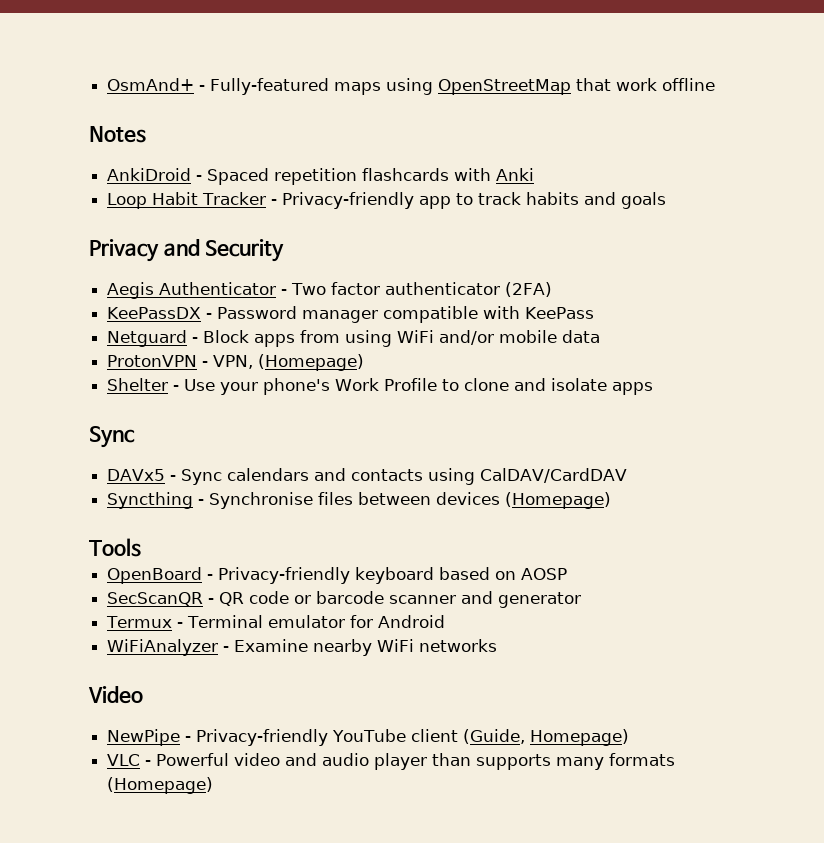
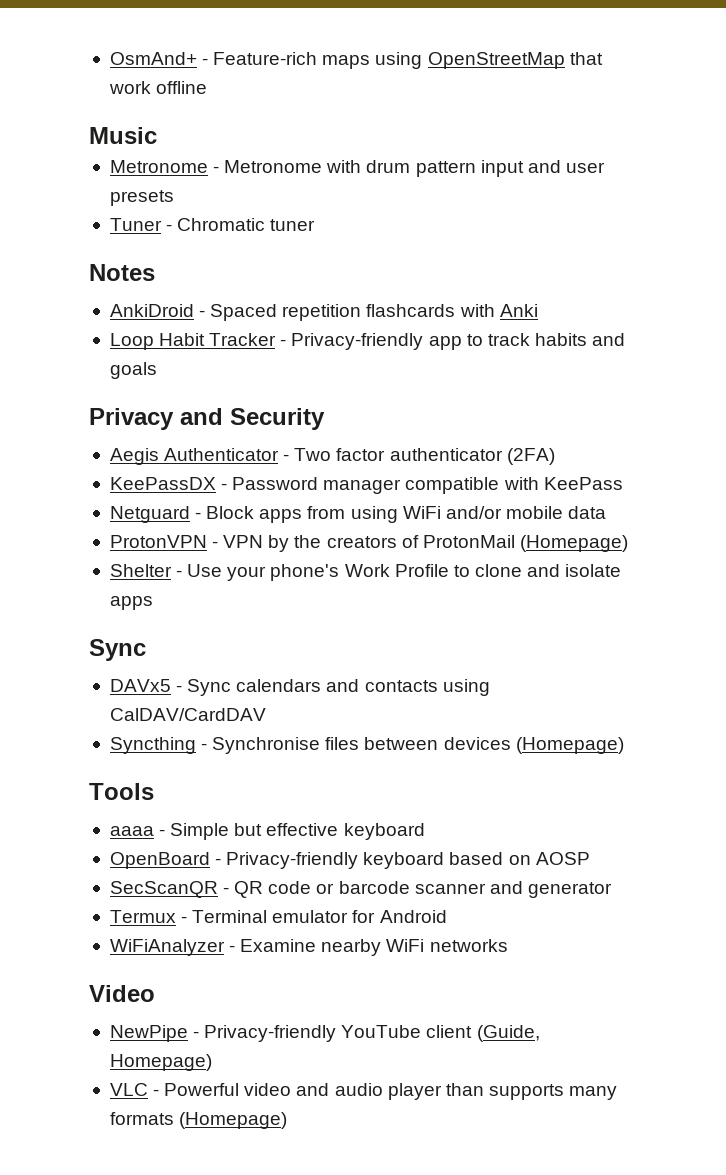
- OsmAnd+ - Fully-featured maps using OpenStreetMap that work offline
+ OsmAnd+ - Feature-rich maps using OpenStreetMap that work offline
+ Music
+ Metronome - Metronome with drum pattern input and user presets
+ Tuner - Chromatic tuner
- ProtonVPN - VPN, (Homepage)
+ ProtonVPN - VPN by the creators of ProtonMail (Homepage)
+ aaaa - Simple but effective keyboard

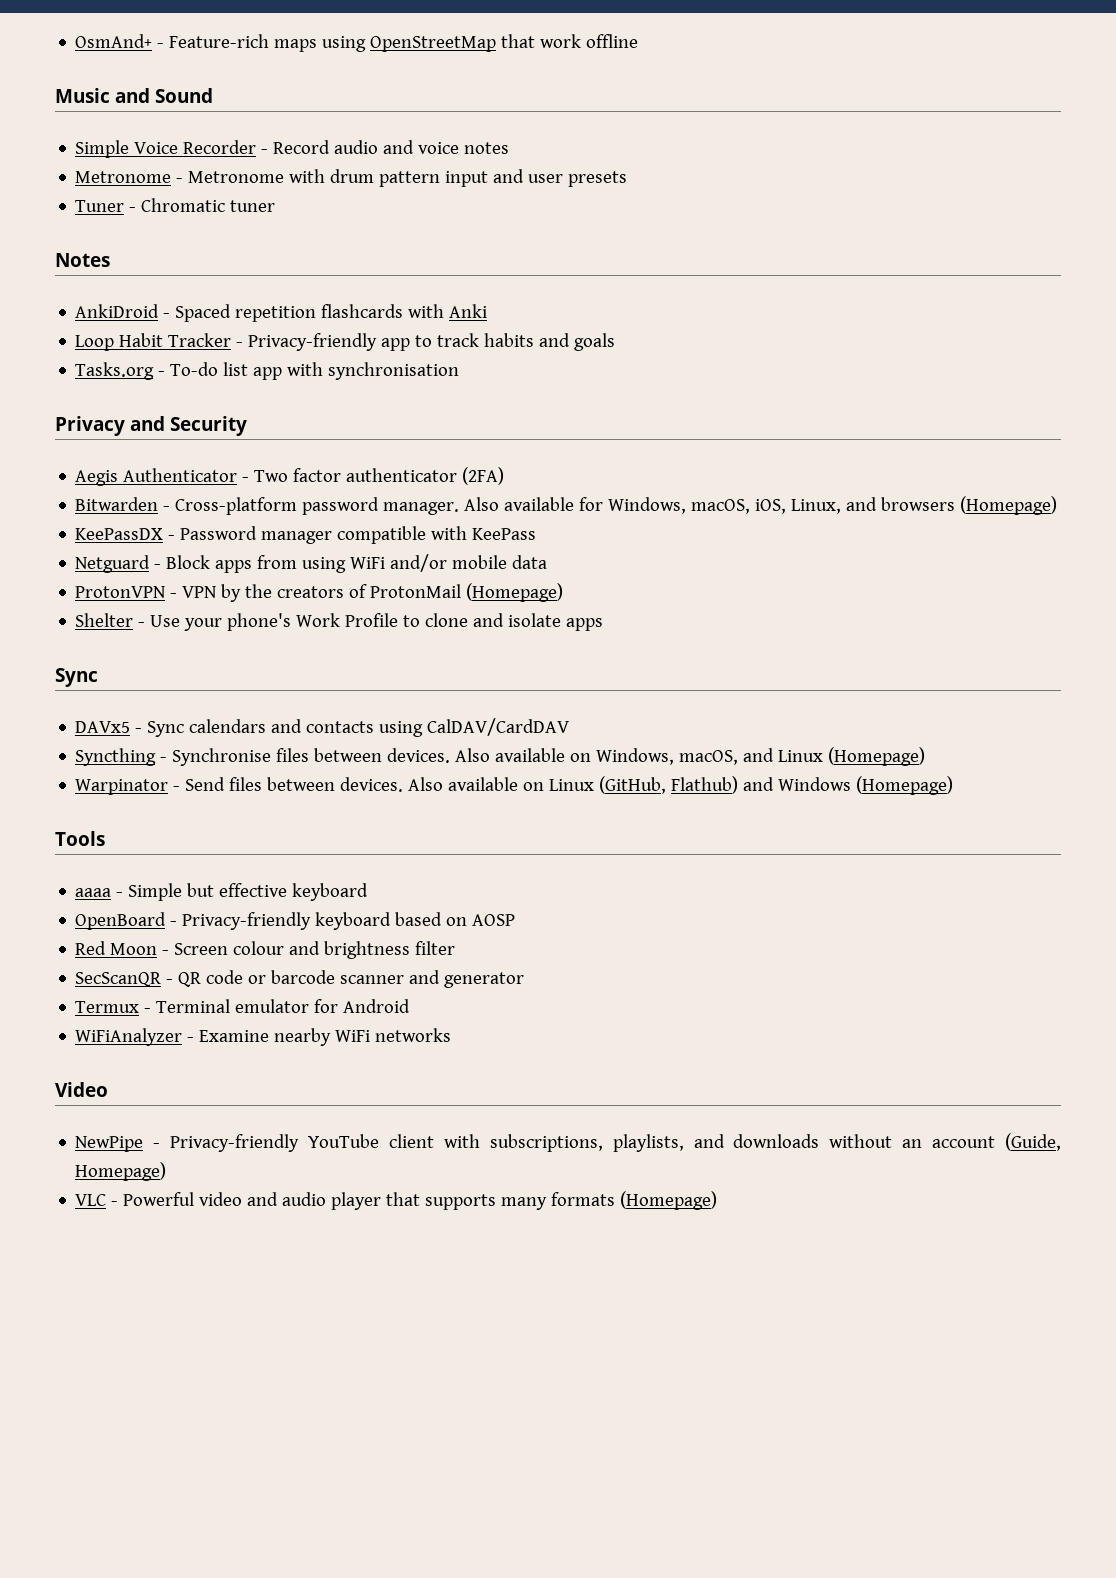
- Music
+ Music and Sound
+ Simple Voice Recorder - Record audio and voice notes
+ Tasks.org - To-do list app with synchronisation
+ Bitwarden - Cross-platform password manager. Also available for Windows, macOS, iOS, Linux, and browsers (Homepage)
- Syncthing - Synchronise files between devices (Homepage)
+ Syncthing - Synchronise files between devices. Also available on Windows, macOS, and Linux (Homepage)
+ Warpinator - Send files between devices. Also available on Linux (GitHub, Flathub) and Windows (Homepage)
+ Red Moon - Screen colour and brightness filter
- NewPipe - Privacy-friendly YouTube client (Guide, Homepage)
+ NewPipe - Privacy-friendly YouTube client with subscriptions, playlists, and downloads without an account (Guide, Homepage)
- VLC - Powerful video and audio player than supports many formats (Homepage)
+ VLC - Powerful video and audio player that supports many formats (Homepage)

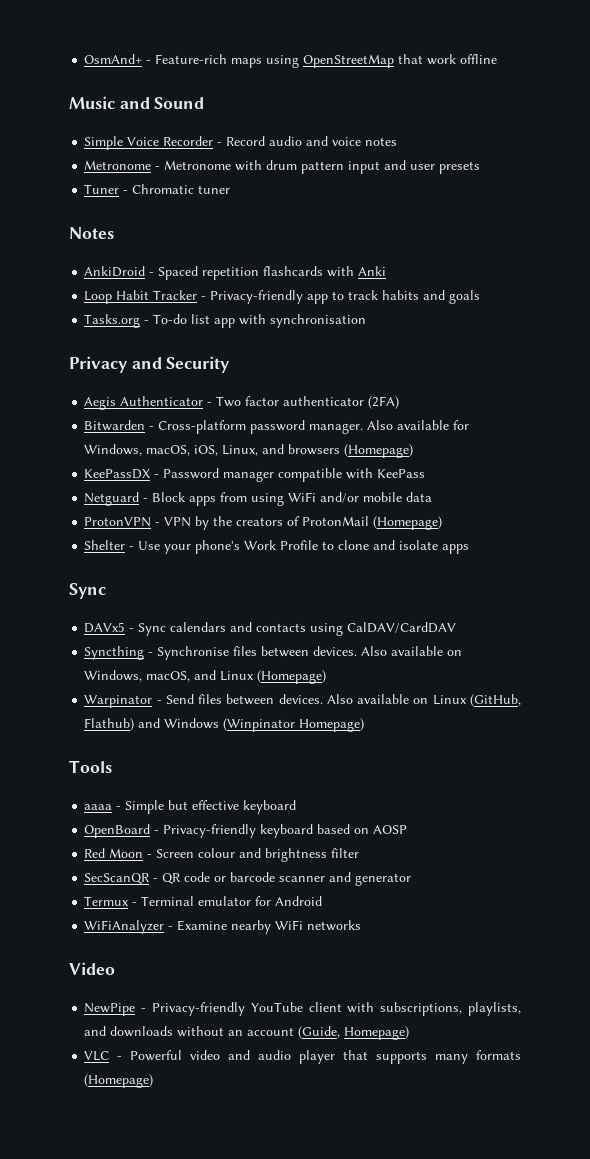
- Also available on Linux (GitHub, Flathub) and Windows (Homepage)
+ Also available on Linux (GitHub, Flathub) and Windows (Winpinator Homepage)

